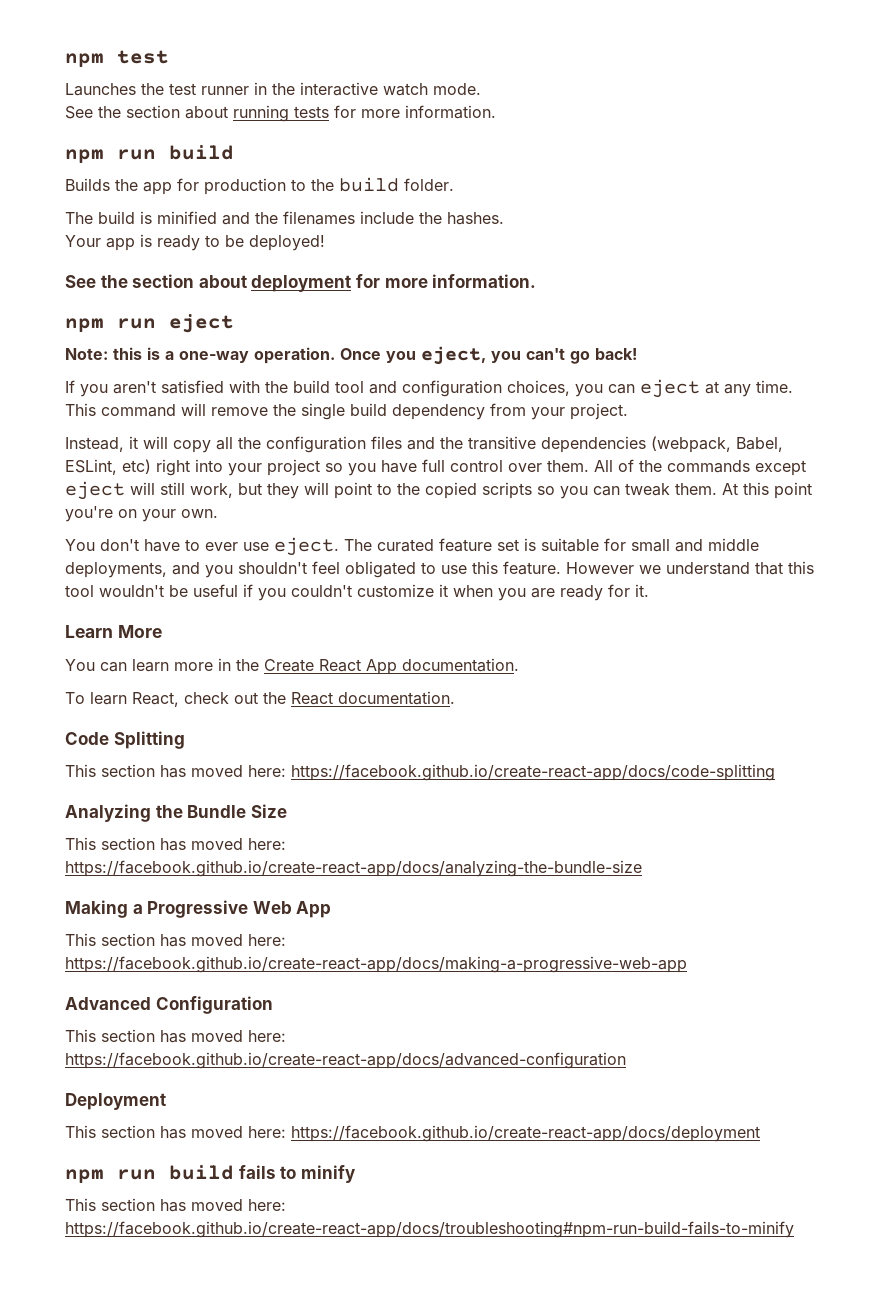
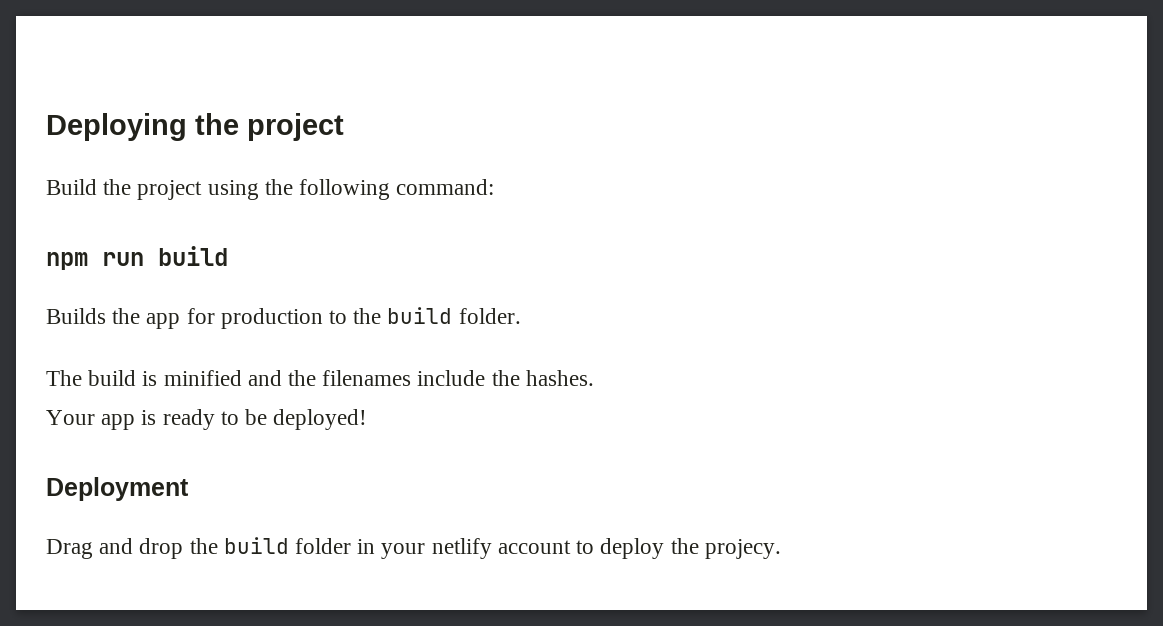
- npm test
- Launches the test runner in the interactive watch mode.
- See the section about running tests for more information.
+ Deploying the project
+ Build the project using the following command:
- See the section about deployment for more information.
- npm run eject
- Note: this is a one-way operation. Once you eject, you can't go back!
- If you aren't satisfied with the build tool and configuration choices, you can eject at any time. This command will remove the single build dependency from your project.
- Instead, it will copy all the configuration files and the transitive dependencies (webpack, Babel, ESLint, etc) right into your project so you have full control over them. All of the commands except eject will still work, but they will point to the copied scripts so you can tweak them. At this point you're on your own.
- You don't have to ever use eject. The curated feature set is suitable for small and middle deployments, and you shouldn't feel obligated to use this feature. However we understand that this tool wouldn't be useful if you couldn't customize it when you are ready for it.
- Learn More
- You can learn more in the Create React App documentation.
- To learn React, check out the React documentation.
- Code Splitting
- This section has moved here: https://facebook.github.io/create-react-app/docs/code-splitting
- Analyzing the Bundle Size
- This section has moved here: https://facebook.github.io/create-react-app/docs/analyzing-the-bundle-size
- Making a Progressive Web App
- This section has moved here: https://facebook.github.io/create-react-app/docs/making-a-progressive-web-app
- Advanced Configuration
- This section has moved here: https://facebook.github.io/create-react-app/docs/advanced-configuration
  Deployment
- This section has moved here: https://facebook.github.io/create-react-app/docs/deployment
- npm run build fails to minify
- This section has moved here: https://facebook.github.io/create-react-app/docs/troubleshooting#npm-run-build-fails-to-minify
+ Drag and drop the build folder in your netlify account to deploy the projecy.

